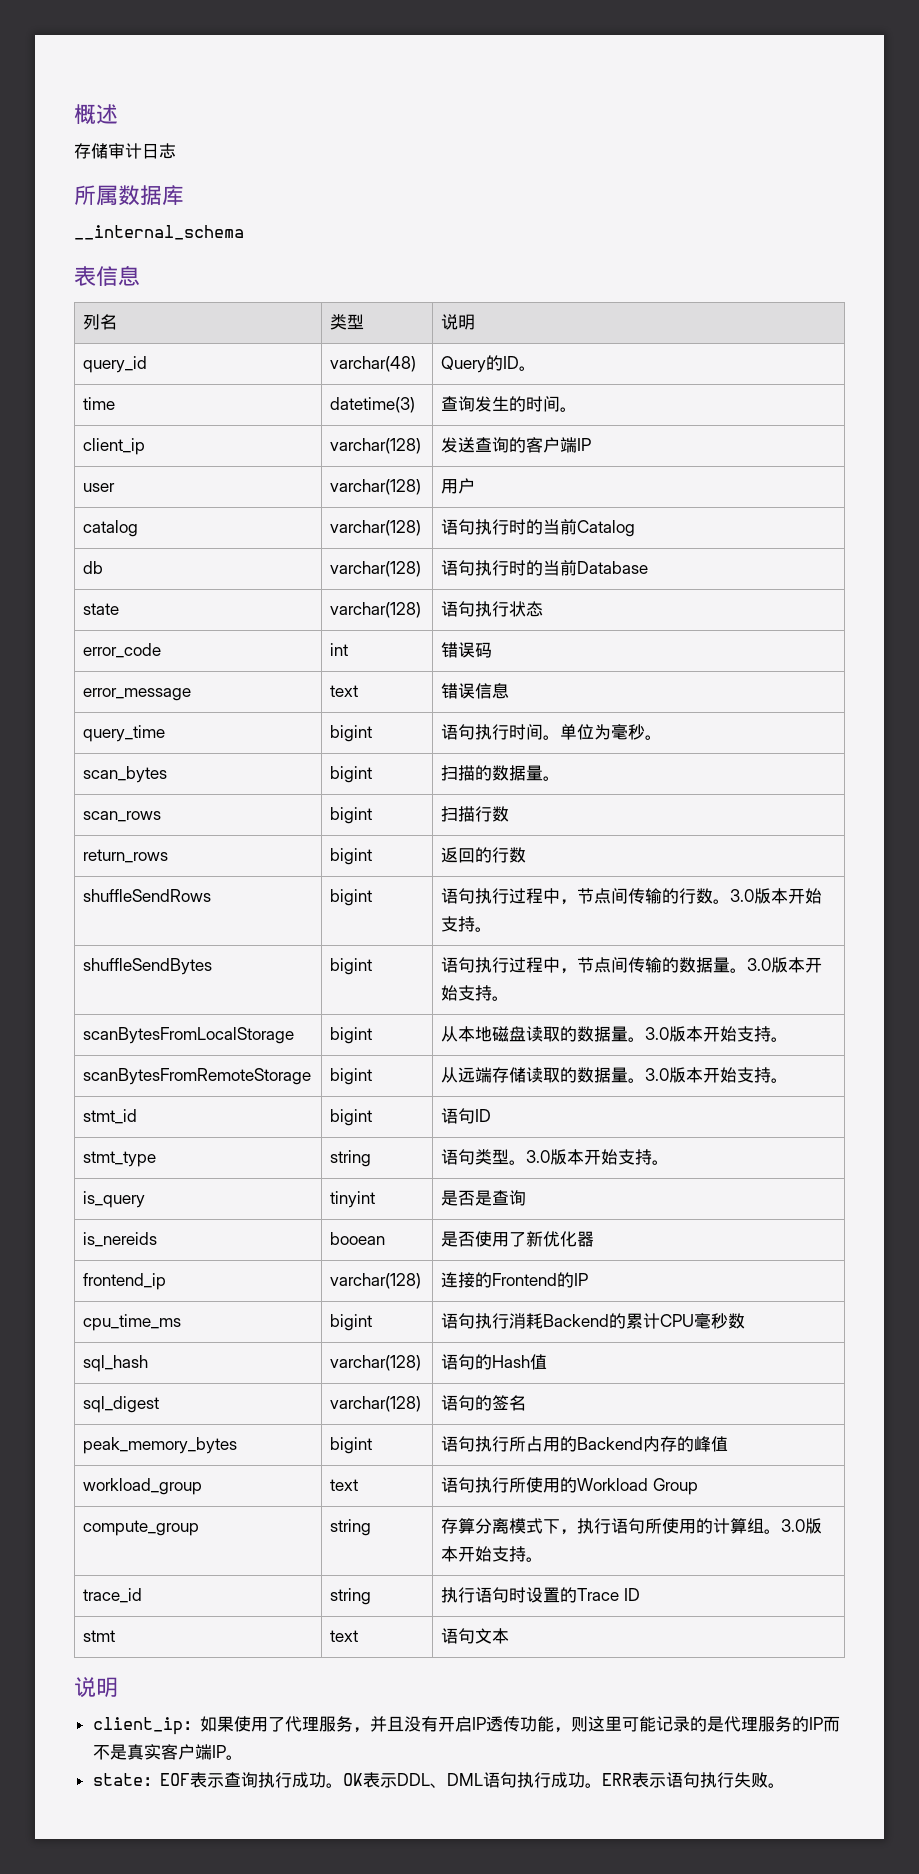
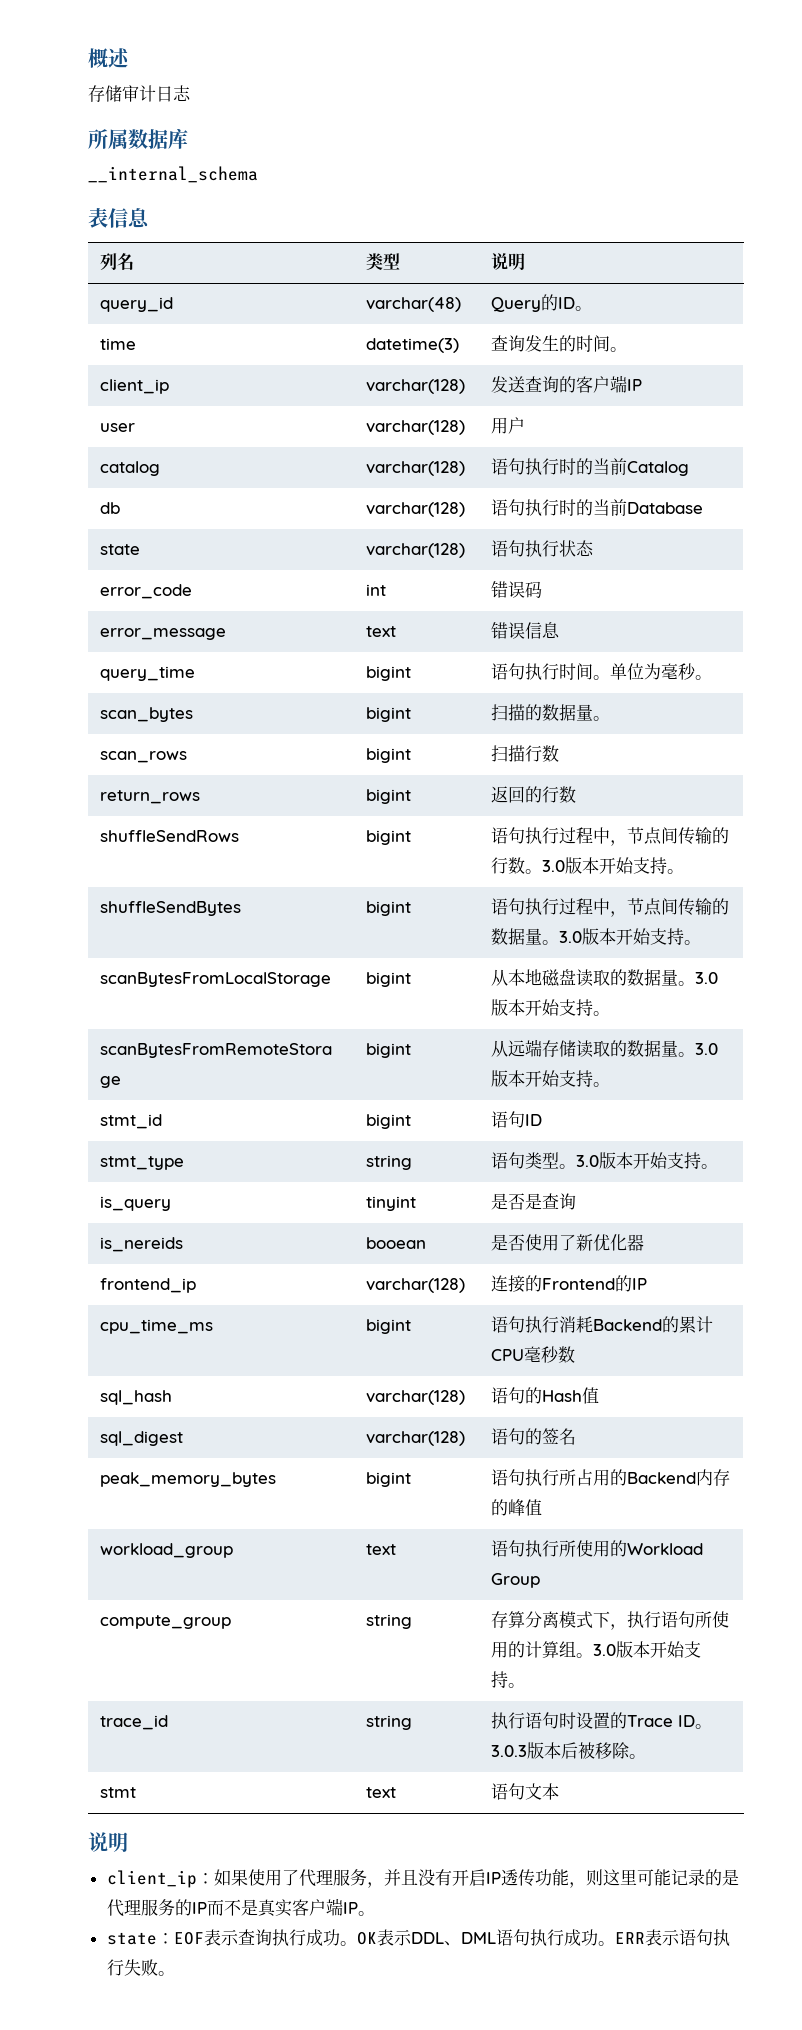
- trace_id | string | 执行语句时设置的Trace ID
+ trace_id | string | 执行语句时设置的Trace ID。3.0.3版本后被移除。

